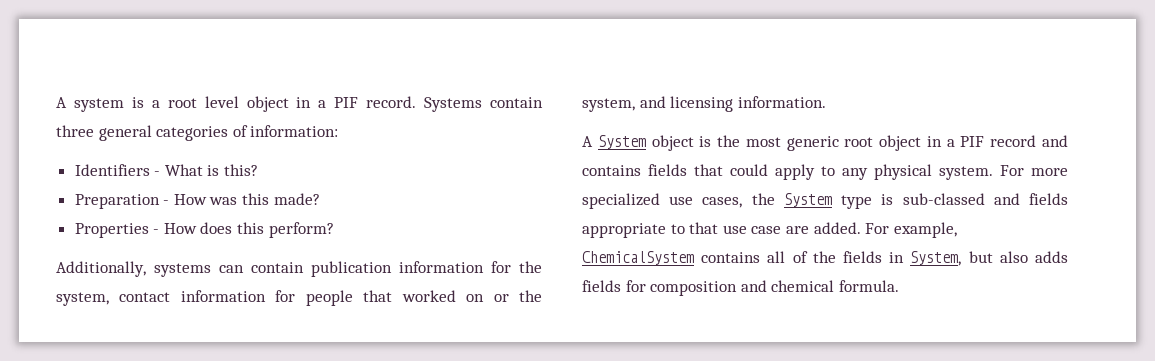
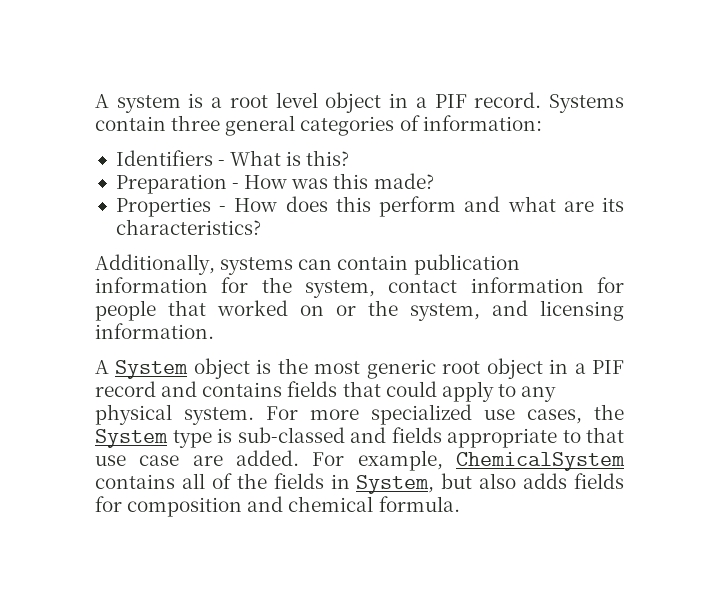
- Properties - How does this perform?
+ Properties - How does this perform and what are its characteristics?

